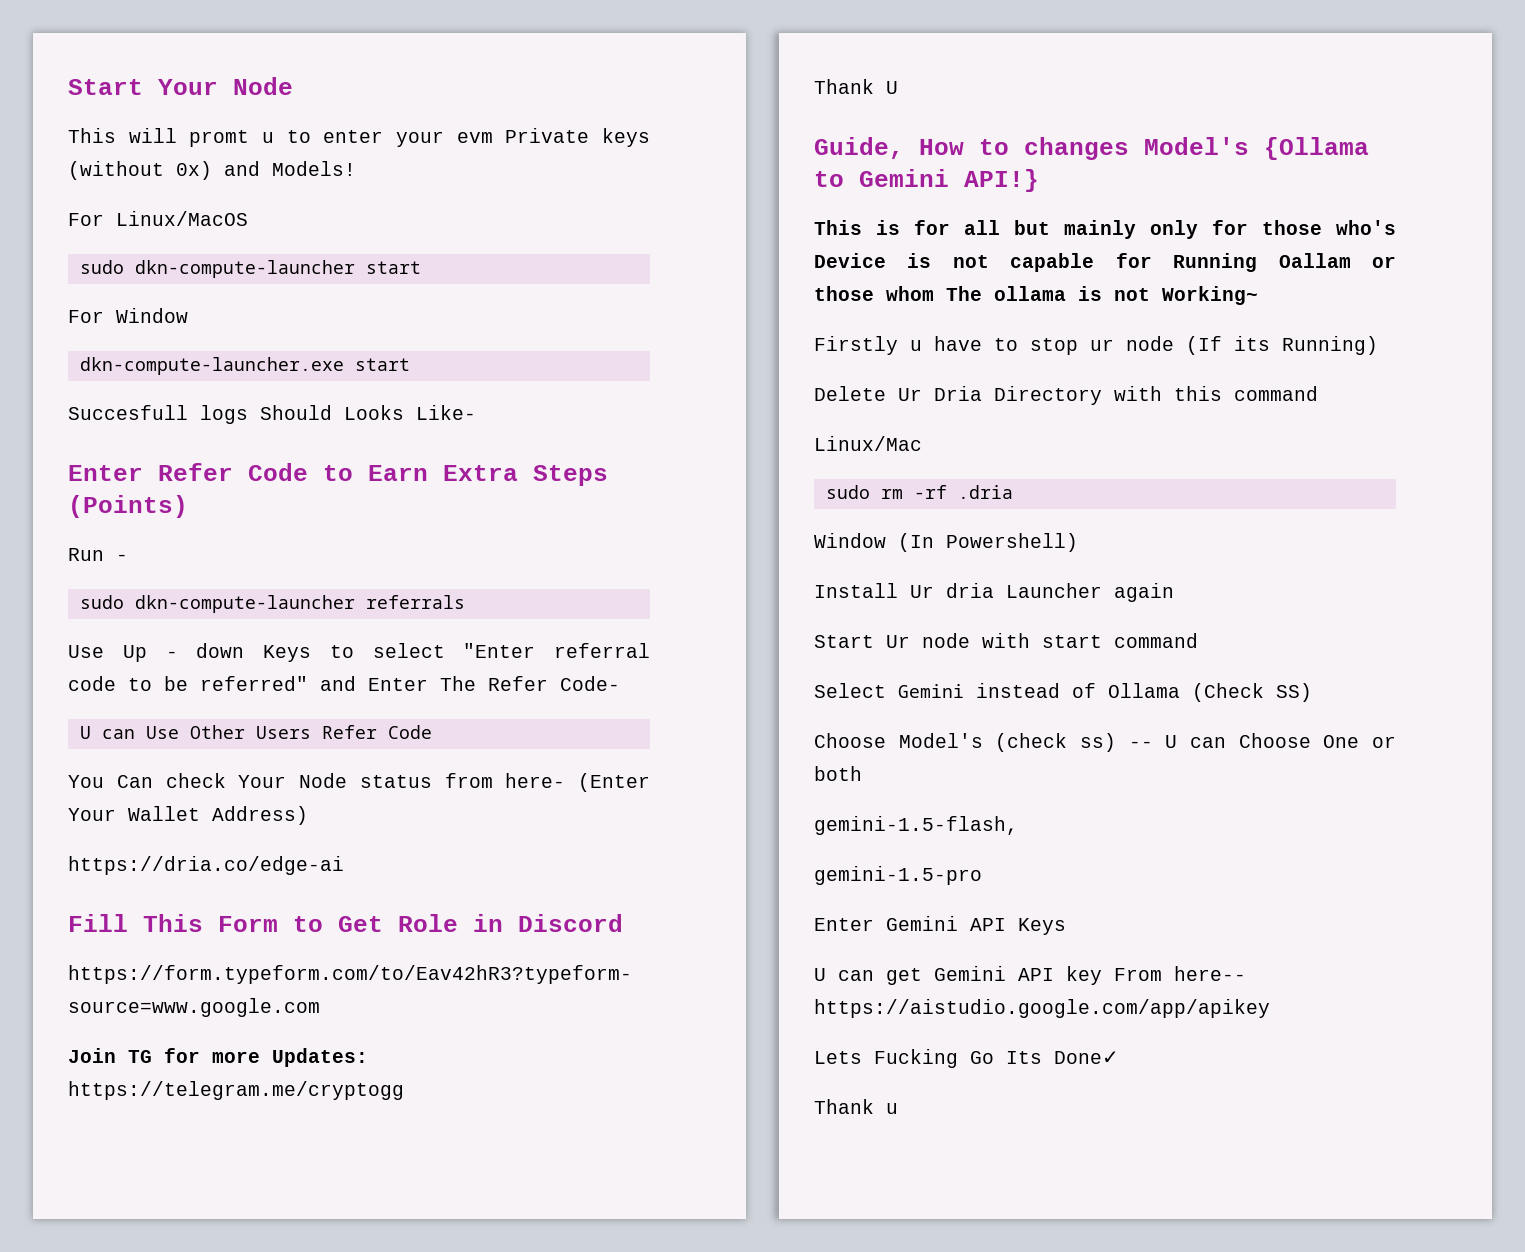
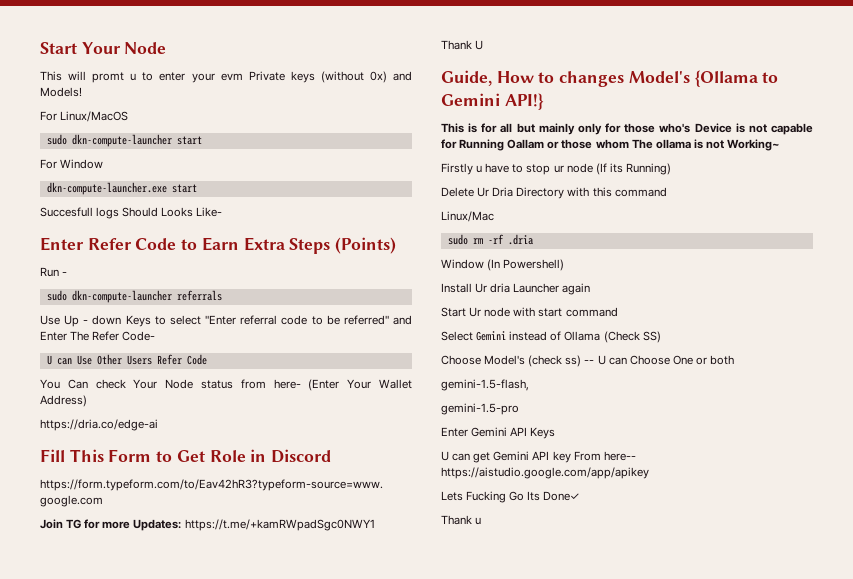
- Join TG for more Updates: https://telegram.me/cryptogg
+ Join TG for more Updates: https://t.me/+kamRWpadSgc0NWY1

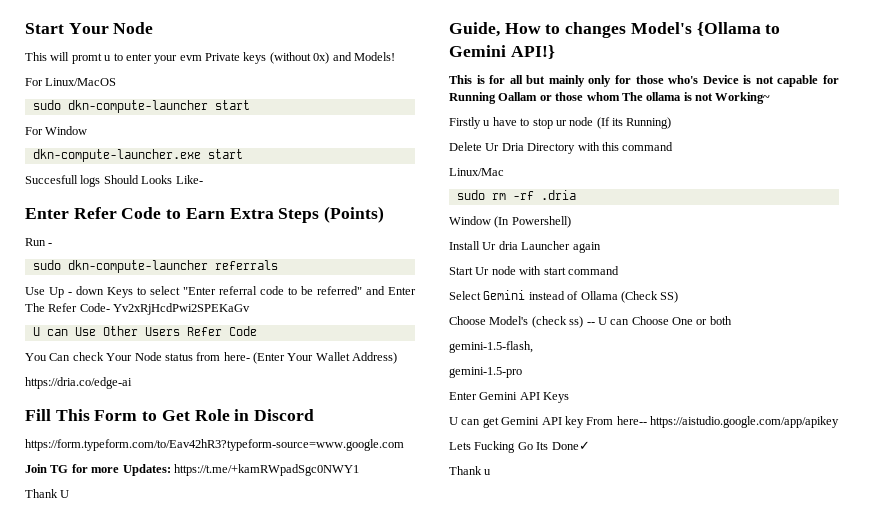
- Use Up - down Keys to select "Enter referral code to be referred" and Enter The Refer Code-
+ Use Up - down Keys to select "Enter referral code to be referred" and Enter The Refer Code- Yv2xRjHcdPwi2SPEKaGv

